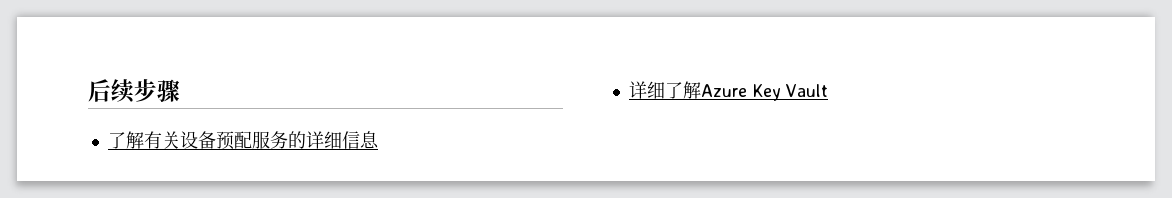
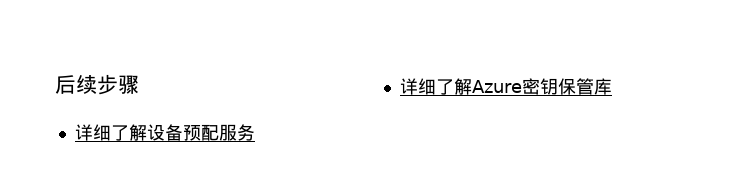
- 了解有关设备预配服务的详细信息
+ 详细了解设备预配服务
- 详细了解Azure Key Vault
+ 详细了解Azure密钥保管库

